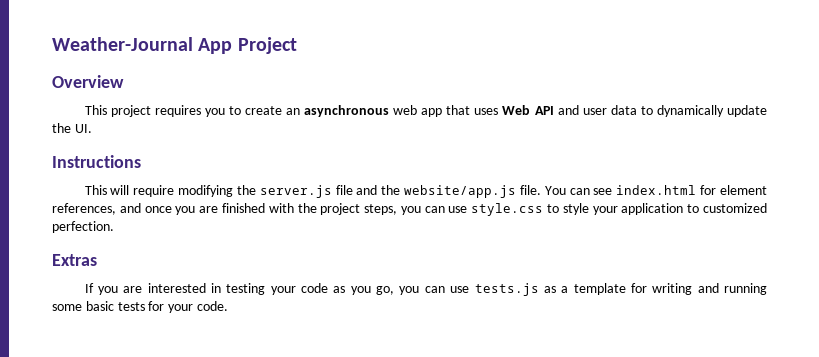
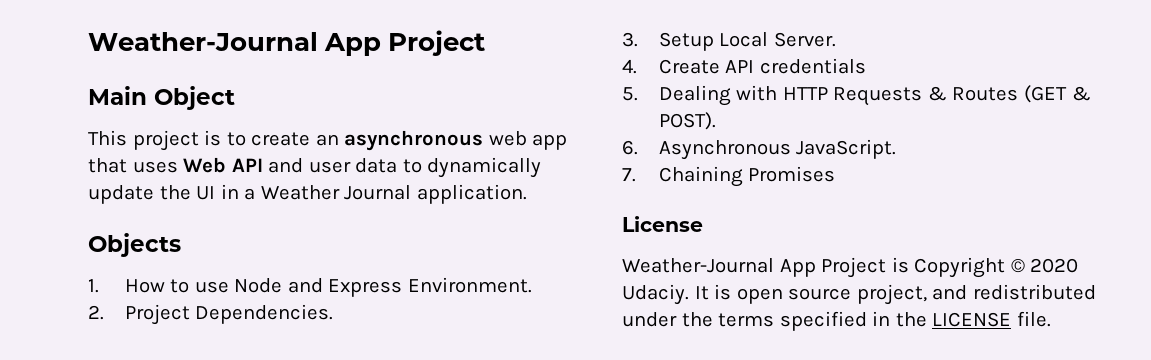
- Overview
+ Main Object
- This project requires you to create an asynchronous web app that uses Web API and user data to dynamically update the UI.
- Instructions
- This will require modifying the server.js file and the website/app.js file. You can see index.html for element references, and once you are finished with the project steps, you can use style.css to style your application to customized perfection.
- Extras
- If you are interested in testing your code as you go, you can use tests.js as a template for writing and running some basic tests for your code.
+ This project is to create an asynchronous web app that uses Web API and user data to dynamically update the UI in a Weather Journal application.
+ Objects
+ 1. How to use Node and Express Environment.
+ 2. Project Dependencies.
+ 3. Setup Local Server.
+ 4. Create API credentials
+ 5. Dealing with HTTP Requests & Routes (GET & POST).
+ 6. Asynchronous JavaScript.
+ 7. Chaining Promises
+ License
+ Weather-Journal App Project is Copyright © 2020 Udaciy. It is open source project, and redistributed under the terms specified in the LICENSE file.

